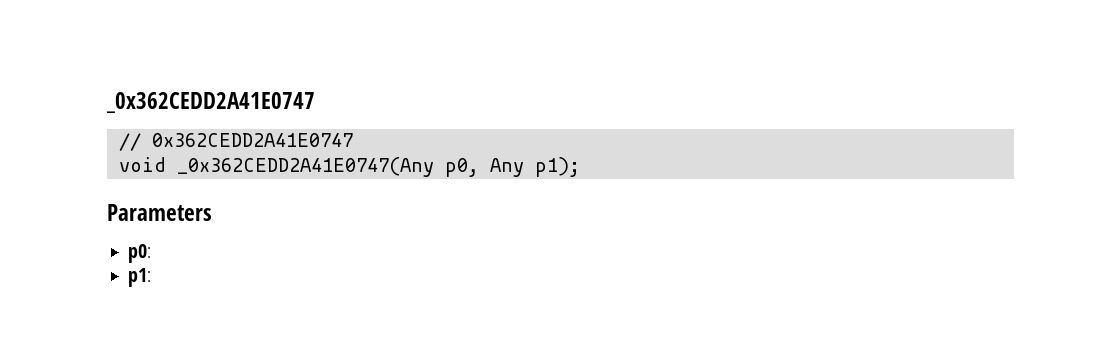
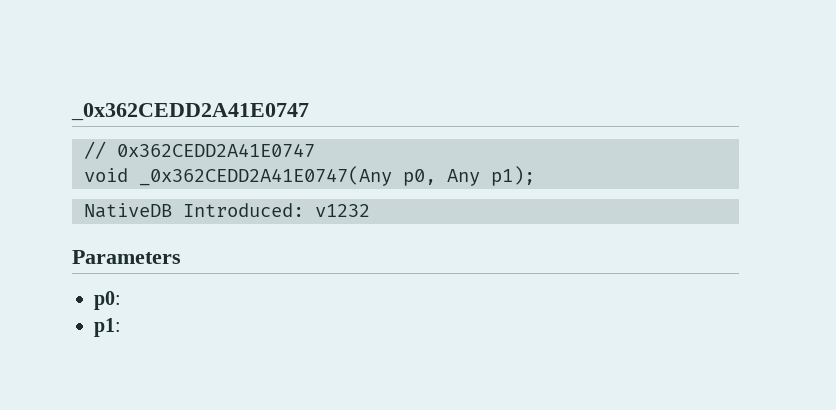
+ NativeDB Introduced: v1232

